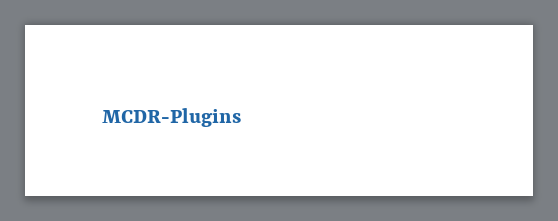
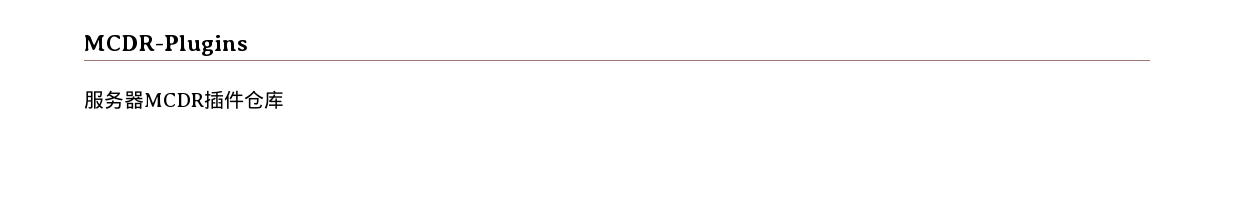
+ 服务器MCDR插件仓库

